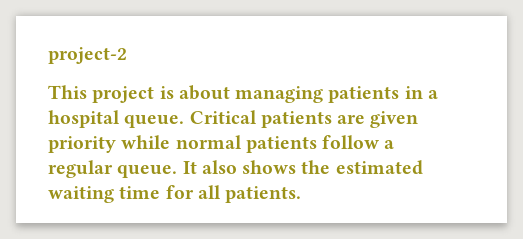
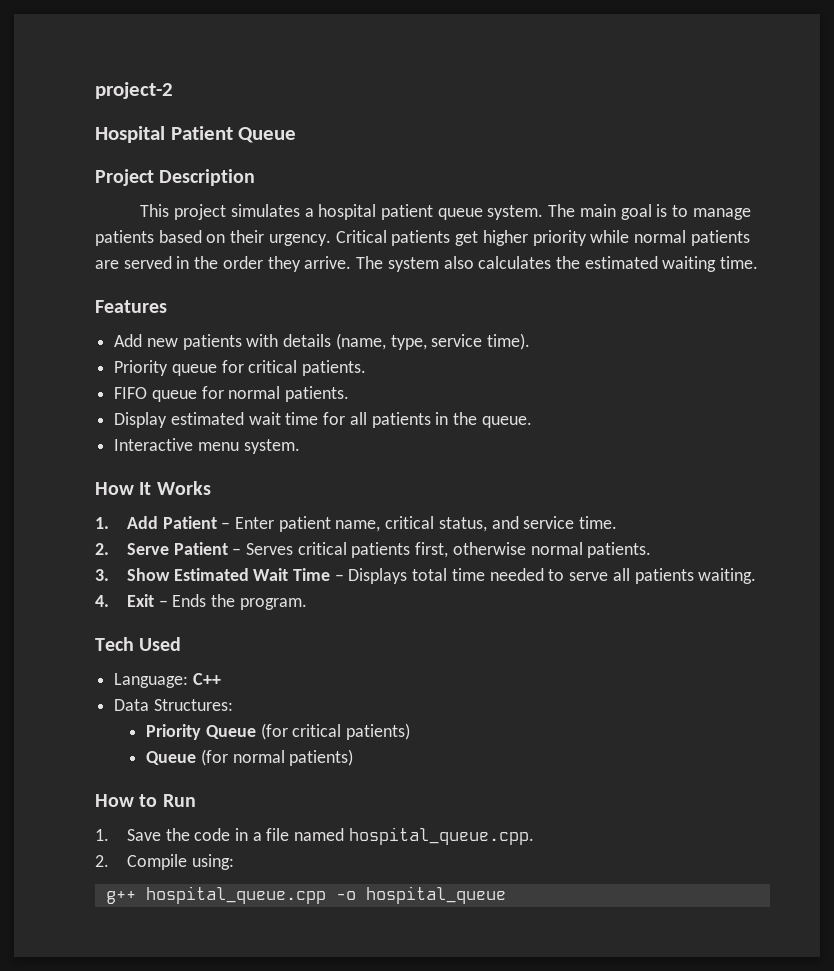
- This project is about managing patients in a hospital queue. Critical patients are given priority while normal patients follow a regular queue. It also shows the estimated waiting time for all patients.
+ Hospital Patient Queue
+ Project Description
+ This project simulates a hospital patient queue system. The main goal is to manage patients based on their urgency. Critical patients get higher priority while normal patients are served in the order they arrive. The system also calculates the estimated waiting time.
+ Features
+ Add new patients with details (name, type, service time).
+ Priority queue for critical patients.
+ FIFO queue for normal patients.
+ Display estimated wait time for all patients in the queue.
+ Interactive menu system.
+ How It Works
+ 1. Add Patient – Enter patient name, critical status, and service time.
+ 2. Serve Patient – Serves critical patients first, otherwise normal patients.
+ 3. Show Estimated Wait Time – Displays total time needed to serve all patients waiting.
+ 4. Exit – Ends the program.
+ Tech Used
+ Language: C++
+ Data Structures:
+ Priority Queue (for critical patients)
+ Queue (for normal patients)
+ How to Run
+ 1. Save the code in a file named hospital_queue.cpp.
+ 2. Compile using:
+ g++ hospital_queue.cpp -o hospital_queue

